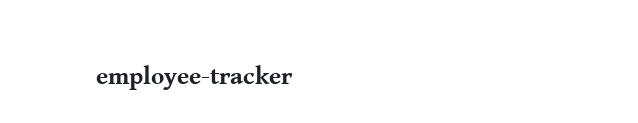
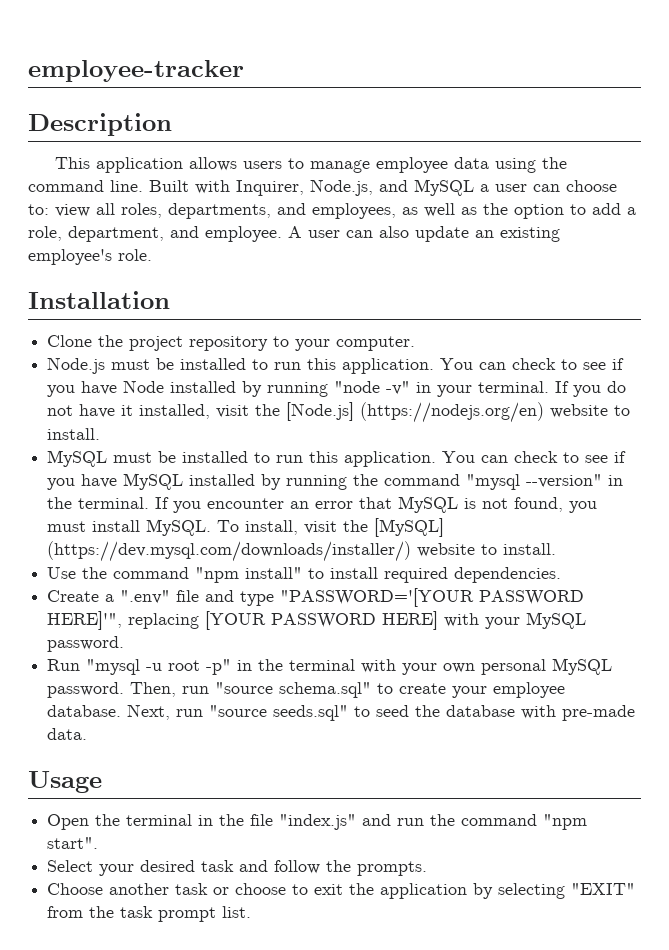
+ Description
+ This application allows users to manage employee data using the command line. Built with Inquirer, Node.js, and MySQL a user can choose to: view all roles, departments, and employees, as well as the option to add a role, department, and employee. A user can also update an existing employee's role.
+ Installation
+ Clone the project repository to your computer.
+ Node.js must be installed to run this application. You can check to see if you have Node installed by running "node -v" in your terminal. If you do not have it installed, visit the [Node.js] (https://nodejs.org/en) website to install.
+ MySQL must be installed to run this application. You can check to see if you have MySQL installed by running the command "mysql --version" in the terminal. If you encounter an error that MySQL is not found, you must install MySQL. To install, visit the [MySQL] (https://dev.mysql.com/downloads/installer/) website to install.
+ Use the command "npm install" to install required dependencies.
+ Create a ".env" file and type "PASSWORD='[YOUR PASSWORD HERE]'", replacing [YOUR PASSWORD HERE] with your MySQL password.
+ Run "mysql -u root -p" in the terminal with your own personal MySQL password. Then, run "source schema.sql" to create your employee database. Next, run "source seeds.sql" to seed the database with pre-made data.
+ Usage
+ Open the terminal in the file "index.js" and run the command "npm start".
+ Select your desired task and follow the prompts.
+ Choose another task or choose to exit the application by selecting "EXIT" from the task prompt list.

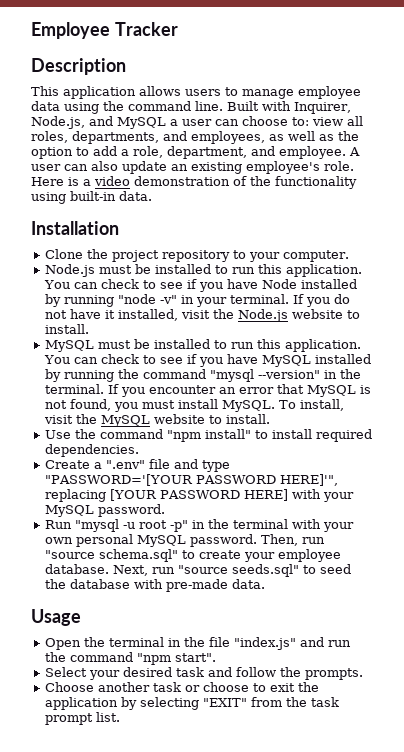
- employee-tracker
+ Employee Tracker
+ Here is a video demonstration of the functionality using built-in data.
- If you do not have it installed, visit the [Node.js] (https://nodejs.org/en) website to install.
+ If you do not have it installed, visit the Node.js website to install.
- To install, visit the [MySQL] (https://dev.mysql.com/downloads/installer/) website to install.
+ To install, visit the MySQL website to install.

